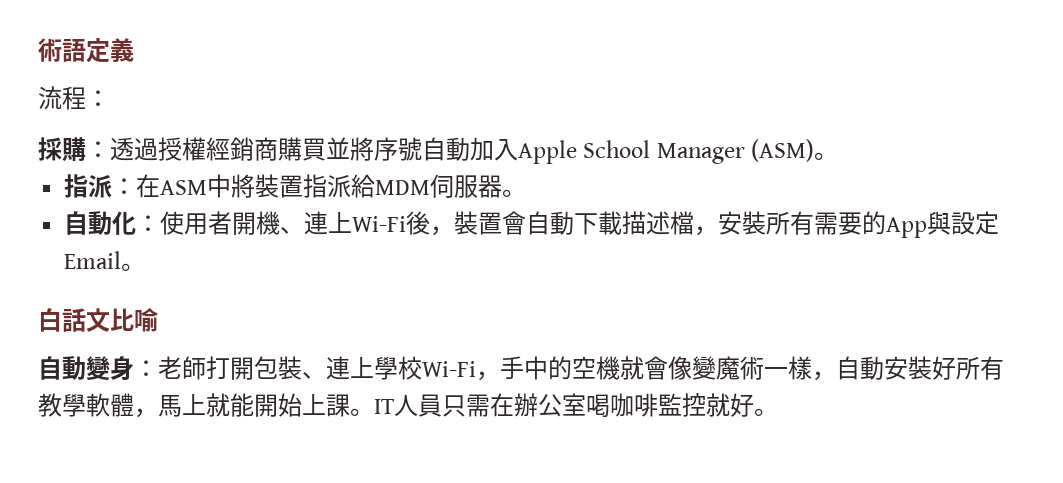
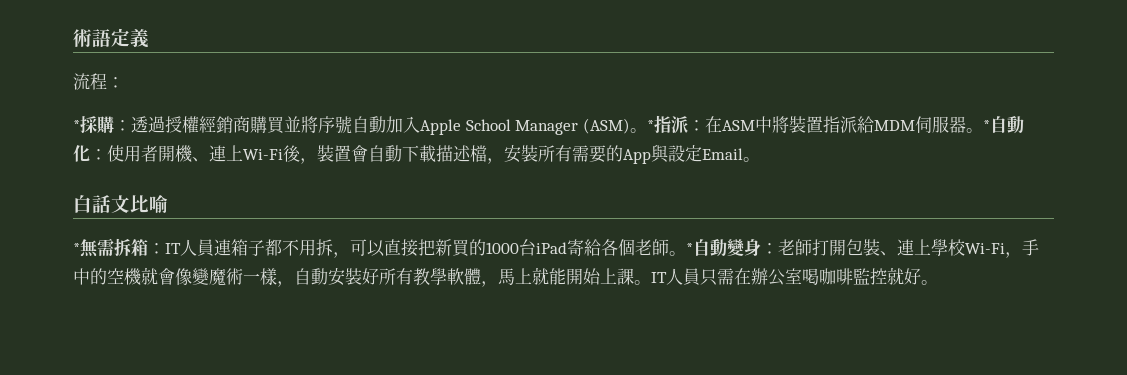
- 採購：透過授權經銷商購買並將序號自動加入Apple School Manager (ASM)。
- 指派：在ASM中將裝置指派給MDM伺服器。
- 自動化：使用者開機、連上Wi-Fi後，裝置會自動下載描述檔，安裝所有需要的App與設定Email。
+ *採購：透過授權經銷商購買並將序號自動加入Apple School Manager (ASM)。*指派：在ASM中將裝置指派給MDM伺服器。*自動化：使用者開機、連上Wi-Fi後，裝置會自動下載描述檔，安裝所有需要的App與設定Email。
- 自動變身：老師打開包裝、連上學校Wi-Fi，手中的空機就會像變魔術一樣，自動安裝好所有教學軟體，馬上就能開始上課。
+ *無需拆箱：IT人員連箱子都不用拆，可以直接把新買的1000台iPad寄給各個老師。*自動變身：老師打開包裝、連上學校Wi-Fi，手中的空機就會像變魔術一樣，自動安裝好所有教學軟體，馬上就能開始上課。

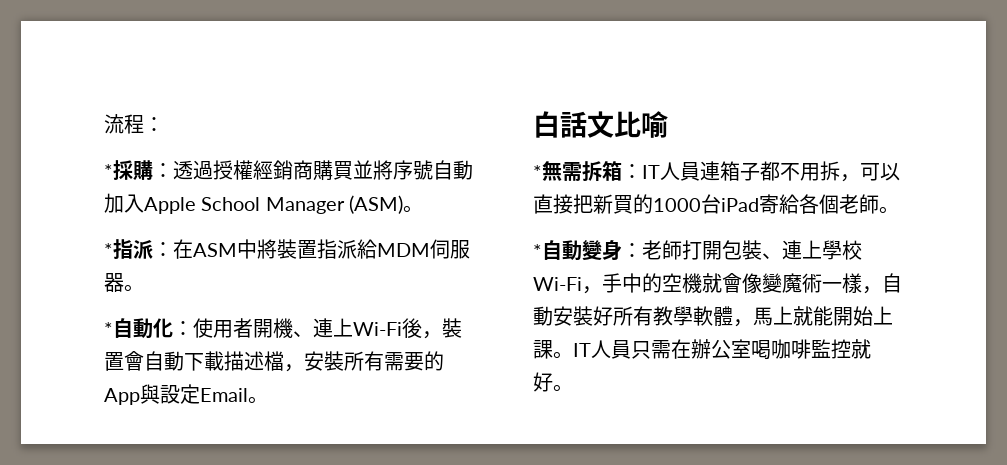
- 術語定義
- *採購：透過授權經銷商購買並將序號自動加入Apple School Manager (ASM)。*指派：在ASM中將裝置指派給MDM伺服器。*自動化：使用者開機、連上Wi-Fi後，裝置會自動下載描述檔，安裝所有需要的App與設定Email。
+ *採購：透過授權經銷商購買並將序號自動加入Apple School Manager (ASM)。
+ *指派：在ASM中將裝置指派給MDM伺服器。
+ *自動化：使用者開機、連上Wi-Fi後，裝置會自動下載描述檔，安裝所有需要的App與設定Email。
- *無需拆箱：IT人員連箱子都不用拆，可以直接把新買的1000台iPad寄給各個老師。*自動變身：老師打開包裝、連上學校Wi-Fi，手中的空機就會像變魔術一樣，自動安裝好所有教學軟體，馬上就能開始上課。
+ *無需拆箱：IT人員連箱子都不用拆，可以直接把新買的1000台iPad寄給各個老師。
+ *自動變身：老師打開包裝、連上學校Wi-Fi，手中的空機就會像變魔術一樣，自動安裝好所有教學軟體，馬上就能開始上課。

